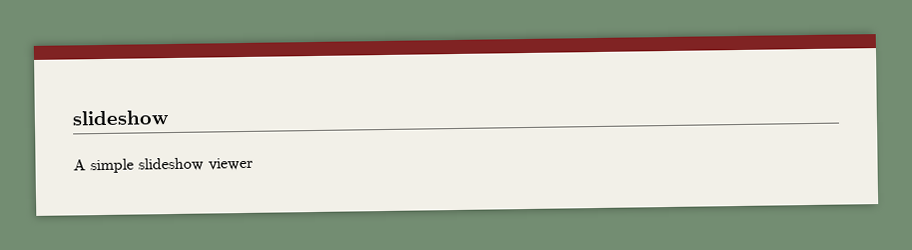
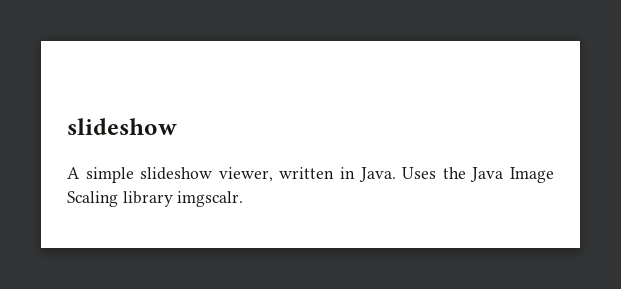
- A simple slideshow viewer
+ A simple slideshow viewer, written in Java. Uses the Java Image Scaling library imgscalr.

